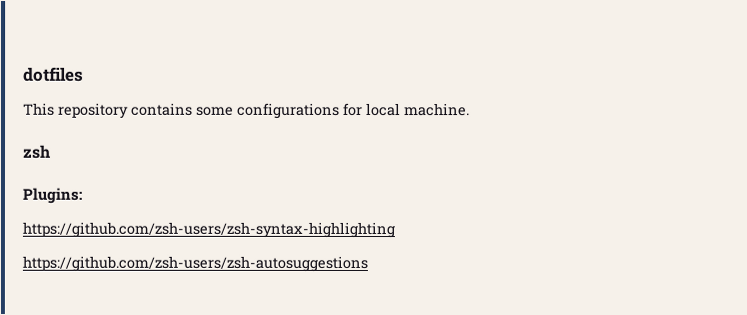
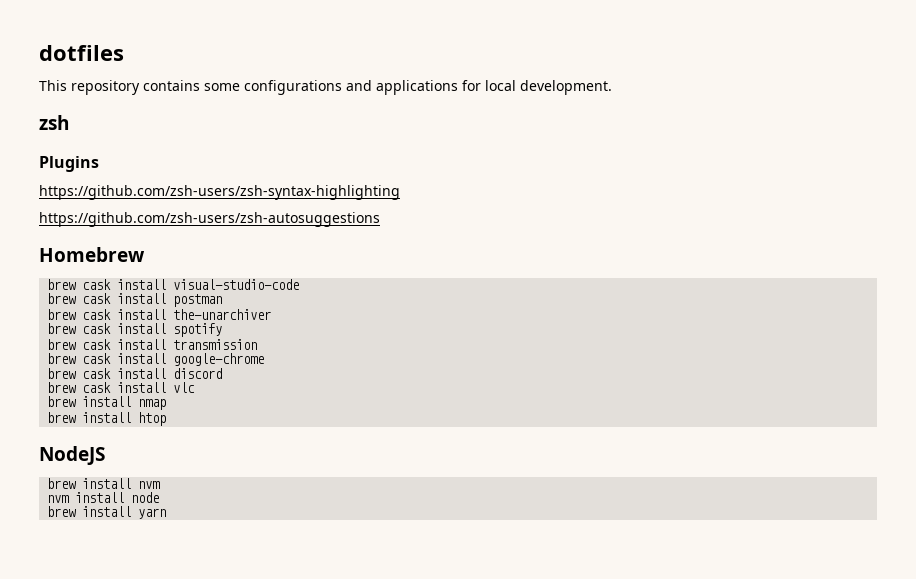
- This repository contains some configurations for local machine.
+ This repository contains some configurations and applications for local development.
- Plugins:
+ Plugins
+ Homebrew
+ brew cask install visual-studio-code
+ brew cask install postman
+ brew cask install the-unarchiver
+ brew cask install spotify
+ brew cask install transmission
+ brew cask install google-chrome
+ brew cask install discord
+ brew cask install vlc
+ brew install nmap
+ brew install htop
+ NodeJS
+ brew install nvm
+ nvm install node
+ brew install yarn

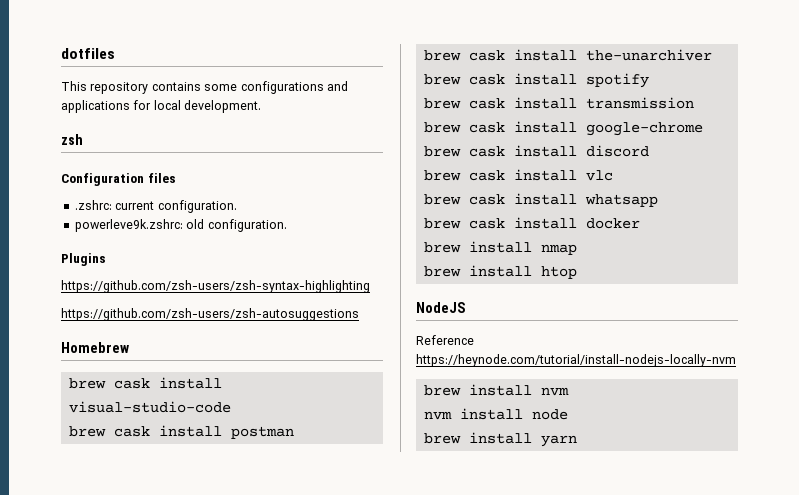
+ Configuration files
+ .zshrc: current configuration.
+ powerleve9k.zshrc: old configuration.
+ brew cask install whatsapp
+ brew cask install docker
+ Reference https://heynode.com/tutorial/install-nodejs-locally-nvm

